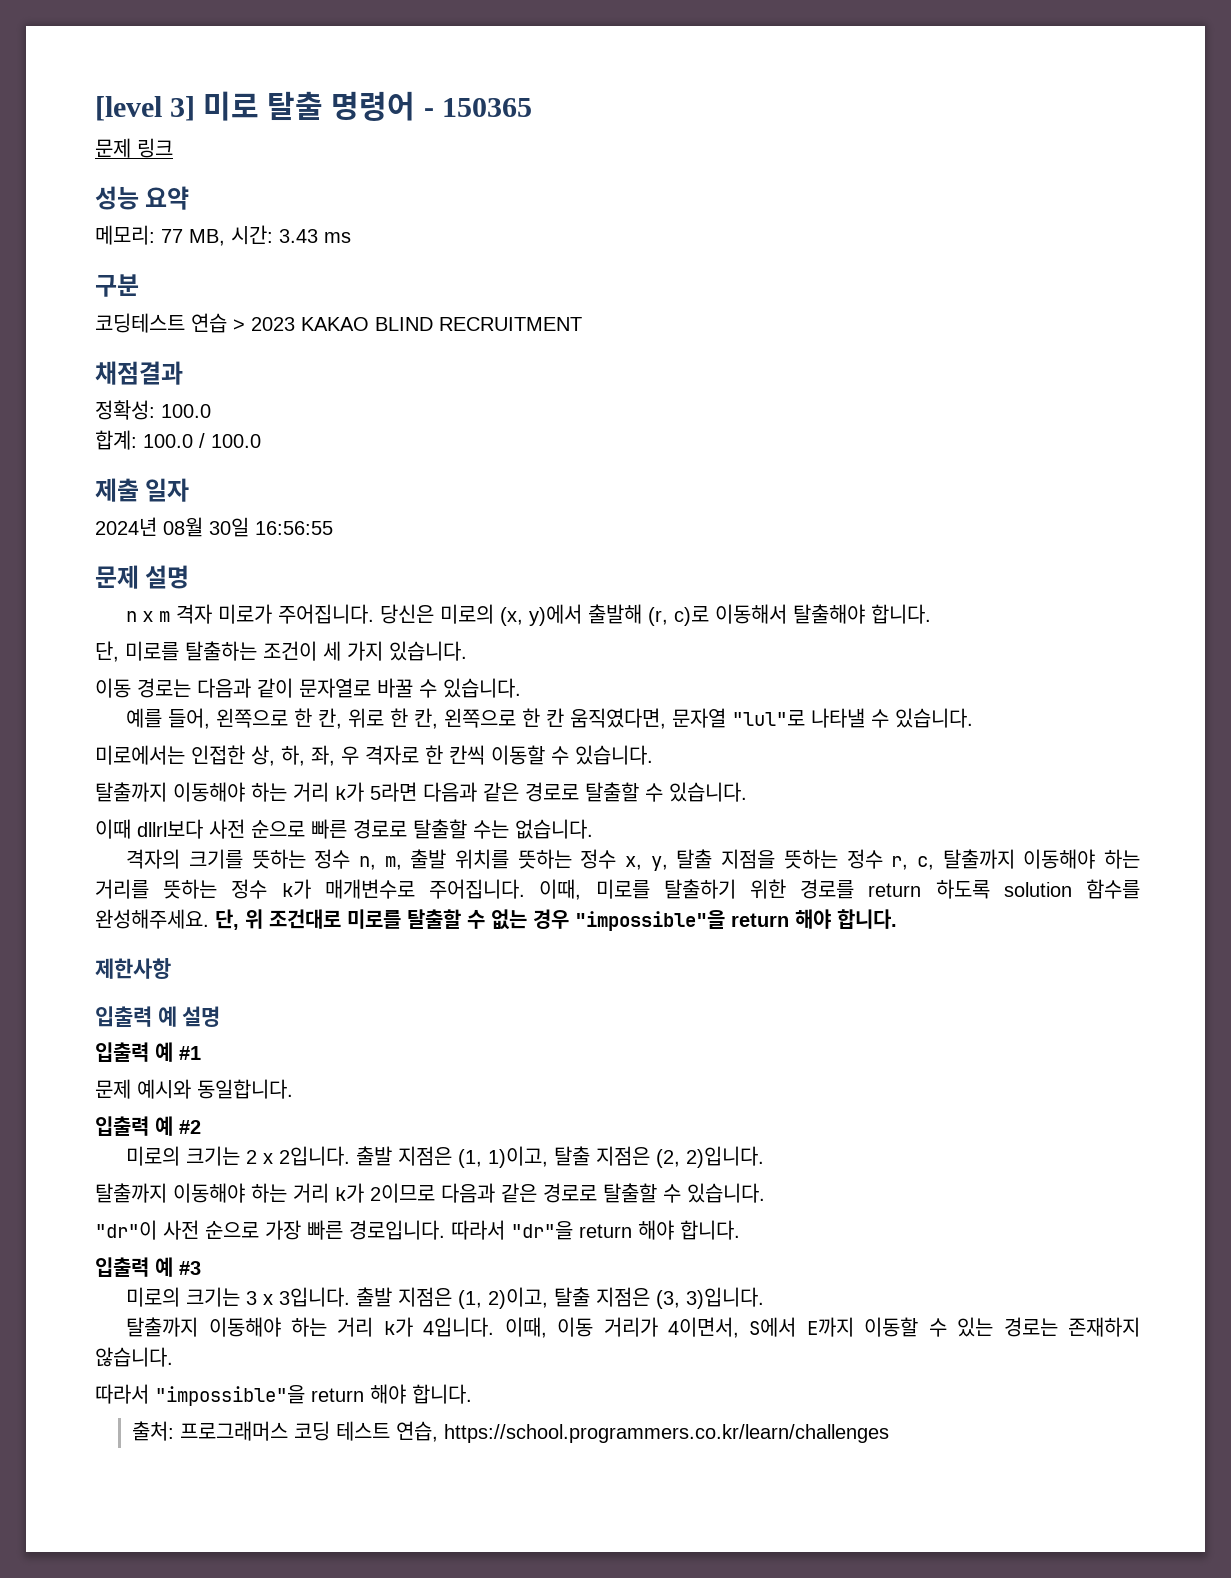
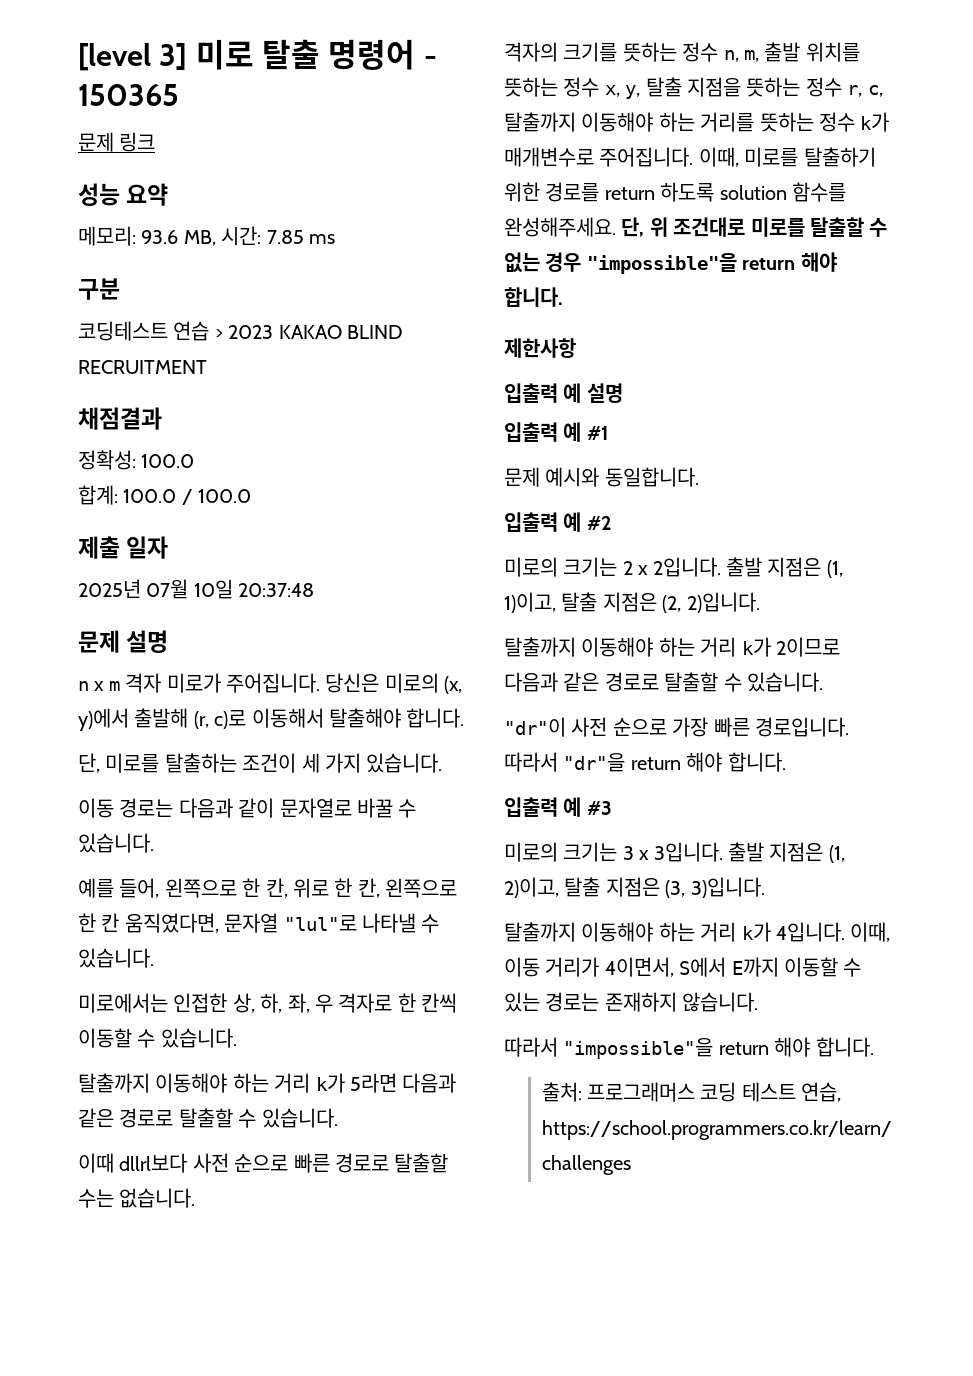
- 메모리: 77 MB, 시간: 3.43 ms
+ 메모리: 93.6 MB, 시간: 7.85 ms
- 2024년 08월 30일 16:56:55
+ 2025년 07월 10일 20:37:48

